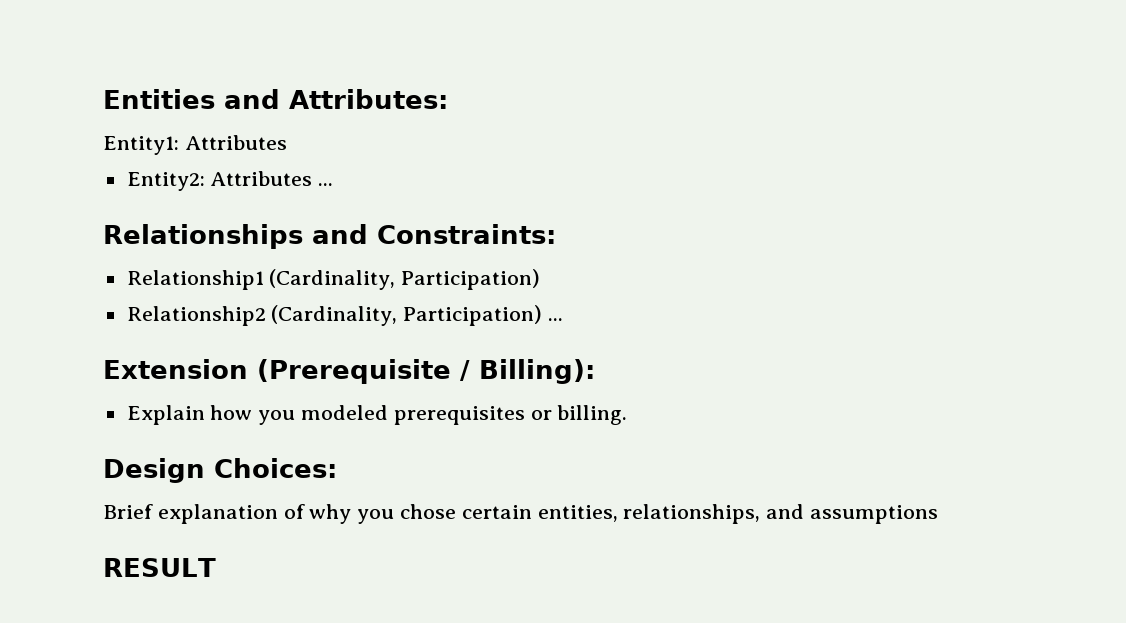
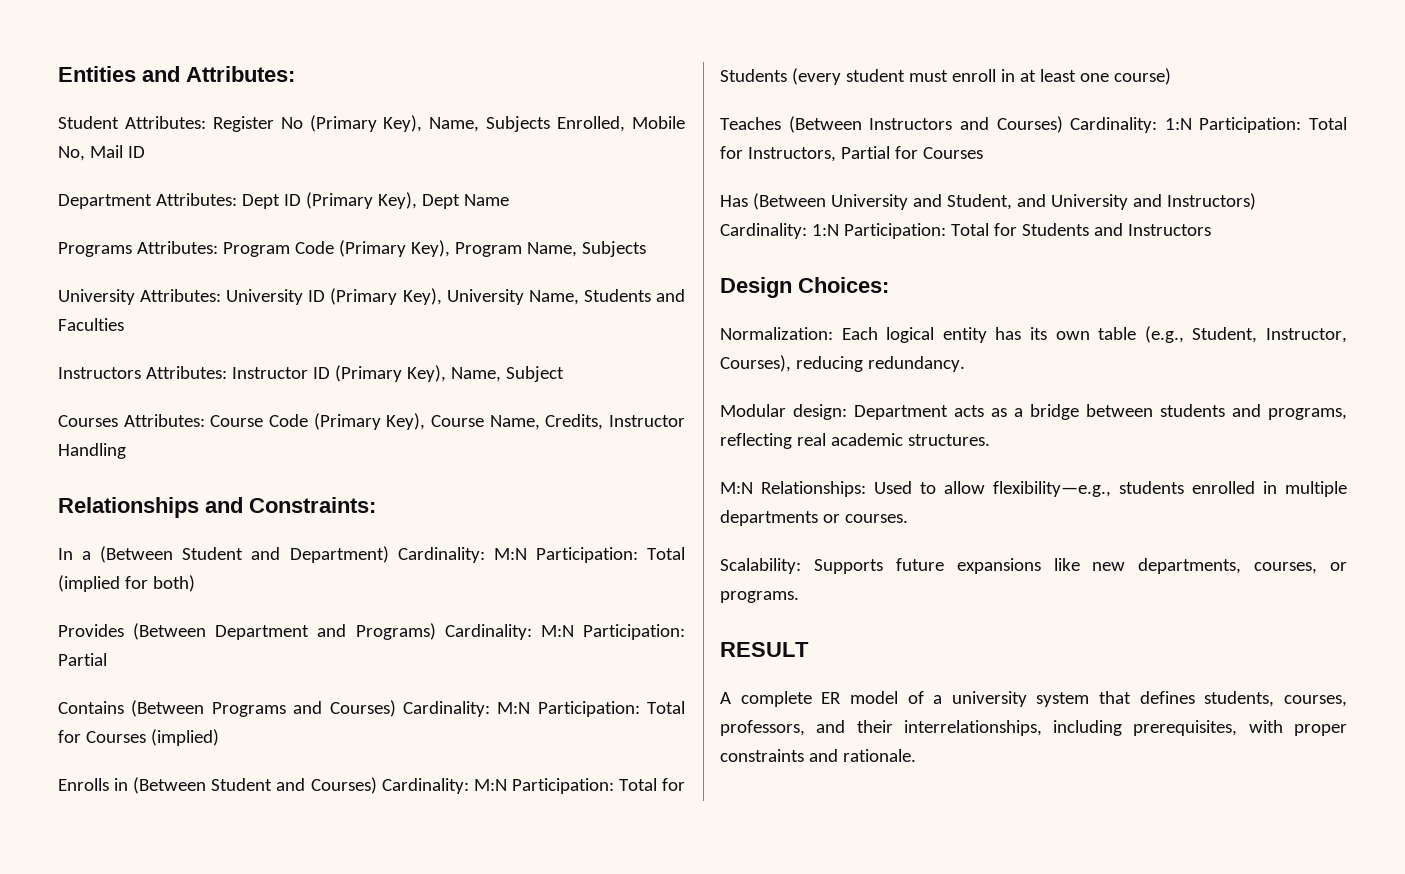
- Entity1: Attributes
- Entity2: Attributes ...
+ Student Attributes: Register No (Primary Key), Name, Subjects Enrolled, Mobile No, Mail ID
+ Department Attributes: Dept ID (Primary Key), Dept Name
+ Programs Attributes: Program Code (Primary Key), Program Name, Subjects
+ University Attributes: University ID (Primary Key), University Name, Students and Faculties
+ Instructors Attributes: Instructor ID (Primary Key), Name, Subject
+ Courses Attributes: Course Code (Primary Key), Course Name, Credits, Instructor Handling
  Relationships and Constraints:
- Relationship1 (Cardinality, Participation)
- Relationship2 (Cardinality, Participation) ...
- Extension (Prerequisite / Billing):
- Explain how you modeled prerequisites or billing.
+ In a (Between Student and Department) Cardinality: M:N Participation: Total (implied for both)
+ Provides (Between Department and Programs) Cardinality: M:N Participation: Partial
+ Contains (Between Programs and Courses) Cardinality: M:N Participation: Total for Courses (implied)
+ Enrolls in (Between Student and Courses) Cardinality: M:N Participation: Total for Students (every student must enroll in at least one course)
+ Teaches (Between Instructors and Courses) Cardinality: 1:N Participation: Total for Instructors, Partial for Courses
+ Has (Between University and Student, and University and Instructors) Cardinality: 1:N Participation: Total for Students and Instructors
  Design Choices:
- Brief explanation of why you chose certain entities, relationships, and assumptions
+ Normalization: Each logical entity has its own table (e.g., Student, Instructor, Courses), reducing redundancy.
+ Modular design: Department acts as a bridge between students and programs, reflecting real academic structures.
+ M:N Relationships: Used to allow flexibility—e.g., students enrolled in multiple departments or courses.
+ Scalability: Supports future expansions like new departments, courses, or programs.
  RESULT
+ A complete ER model of a university system that defines students, courses, professors, and their interrelationships, including prerequisites, with proper constraints and rationale.

